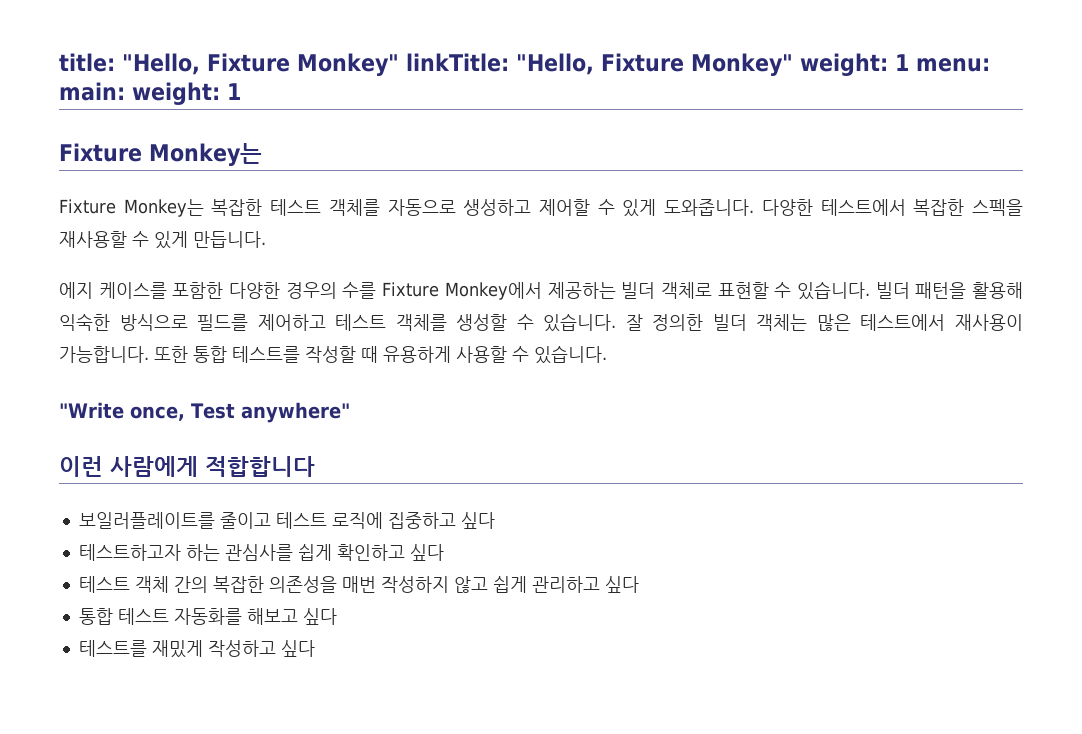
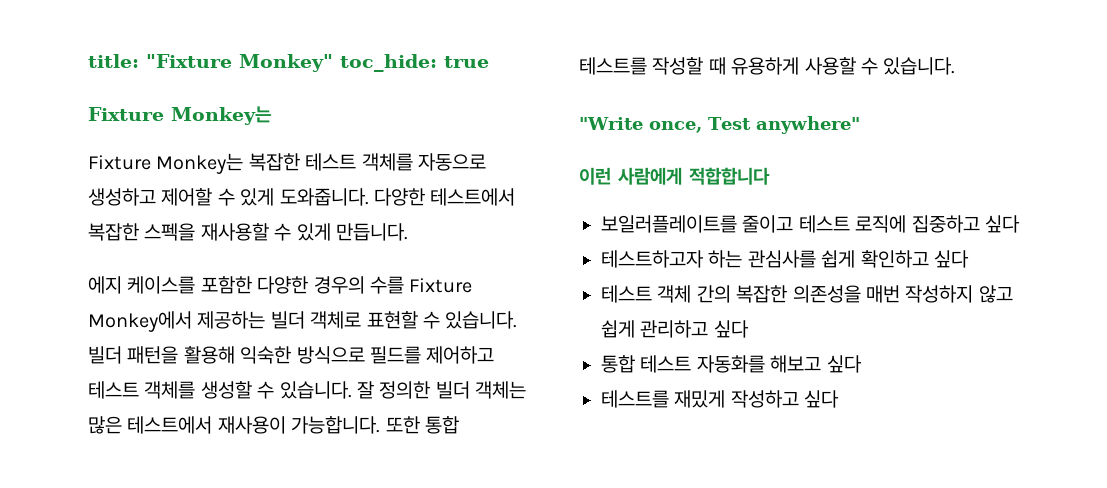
- title: "Hello, Fixture Monkey" linkTitle: "Hello, Fixture Monkey" weight: 1 menu: main: weight: 1
+ title: "Fixture Monkey" toc_hide: true

